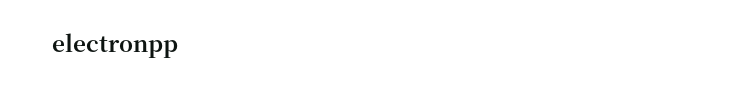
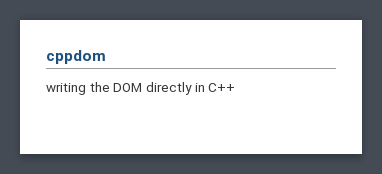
- electronpp
+ cppdom
+ writing the DOM directly in C++

